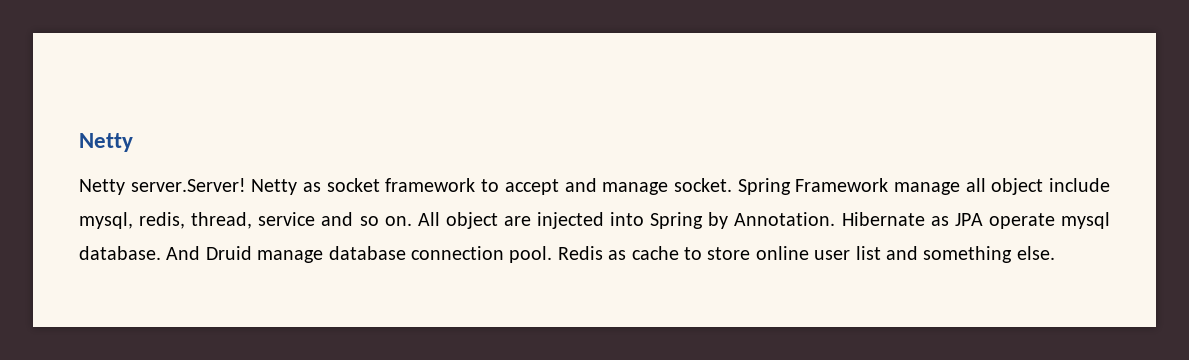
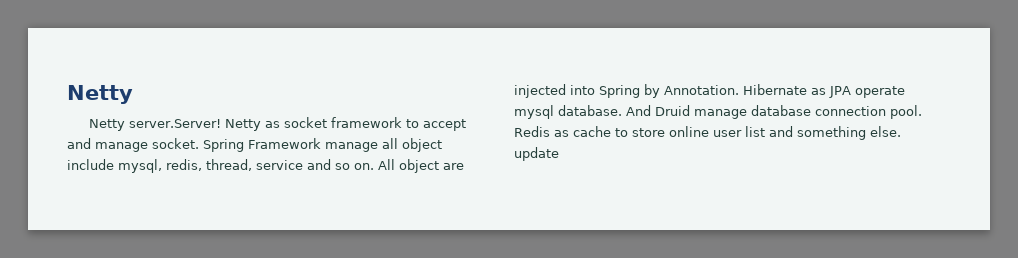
- Redis as cache to store online user list and something else.
+ Redis as cache to store online user list and something else. update

